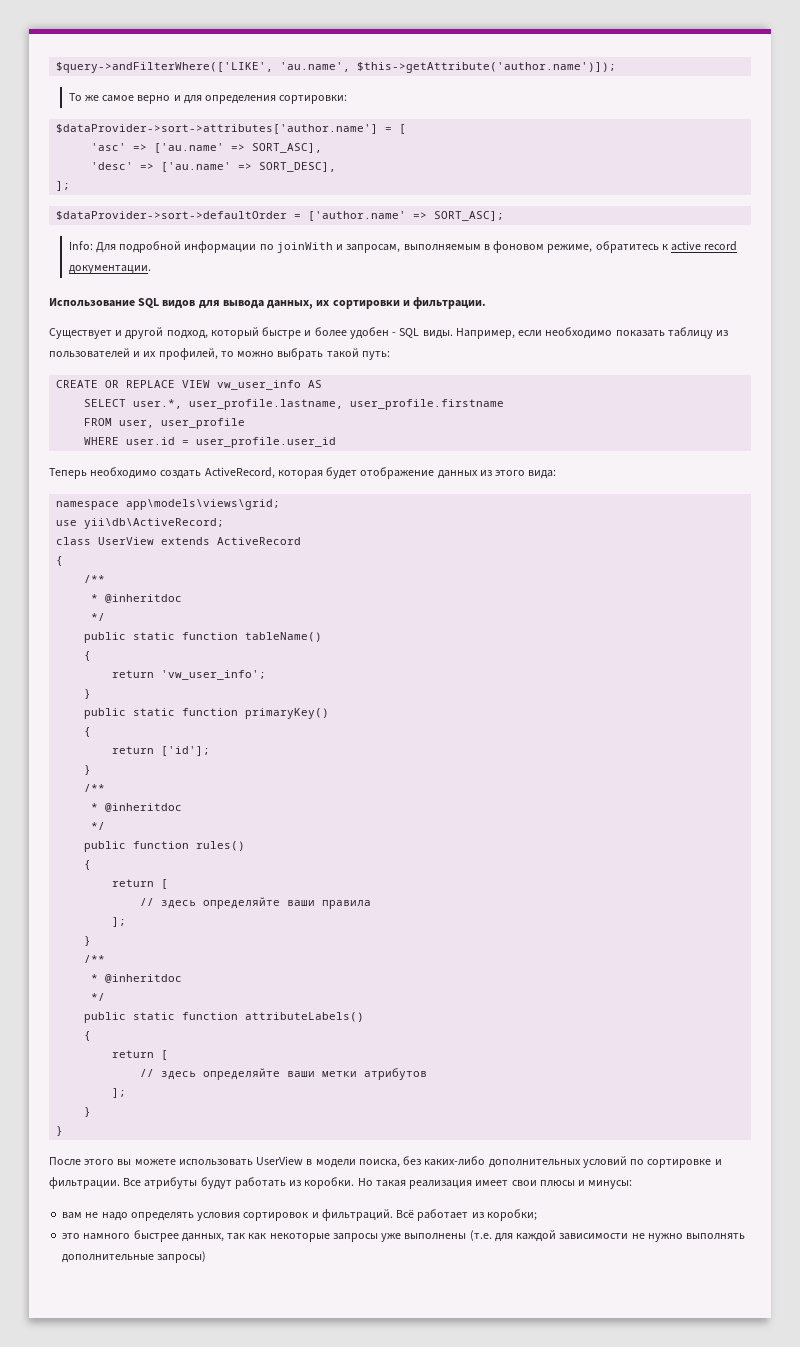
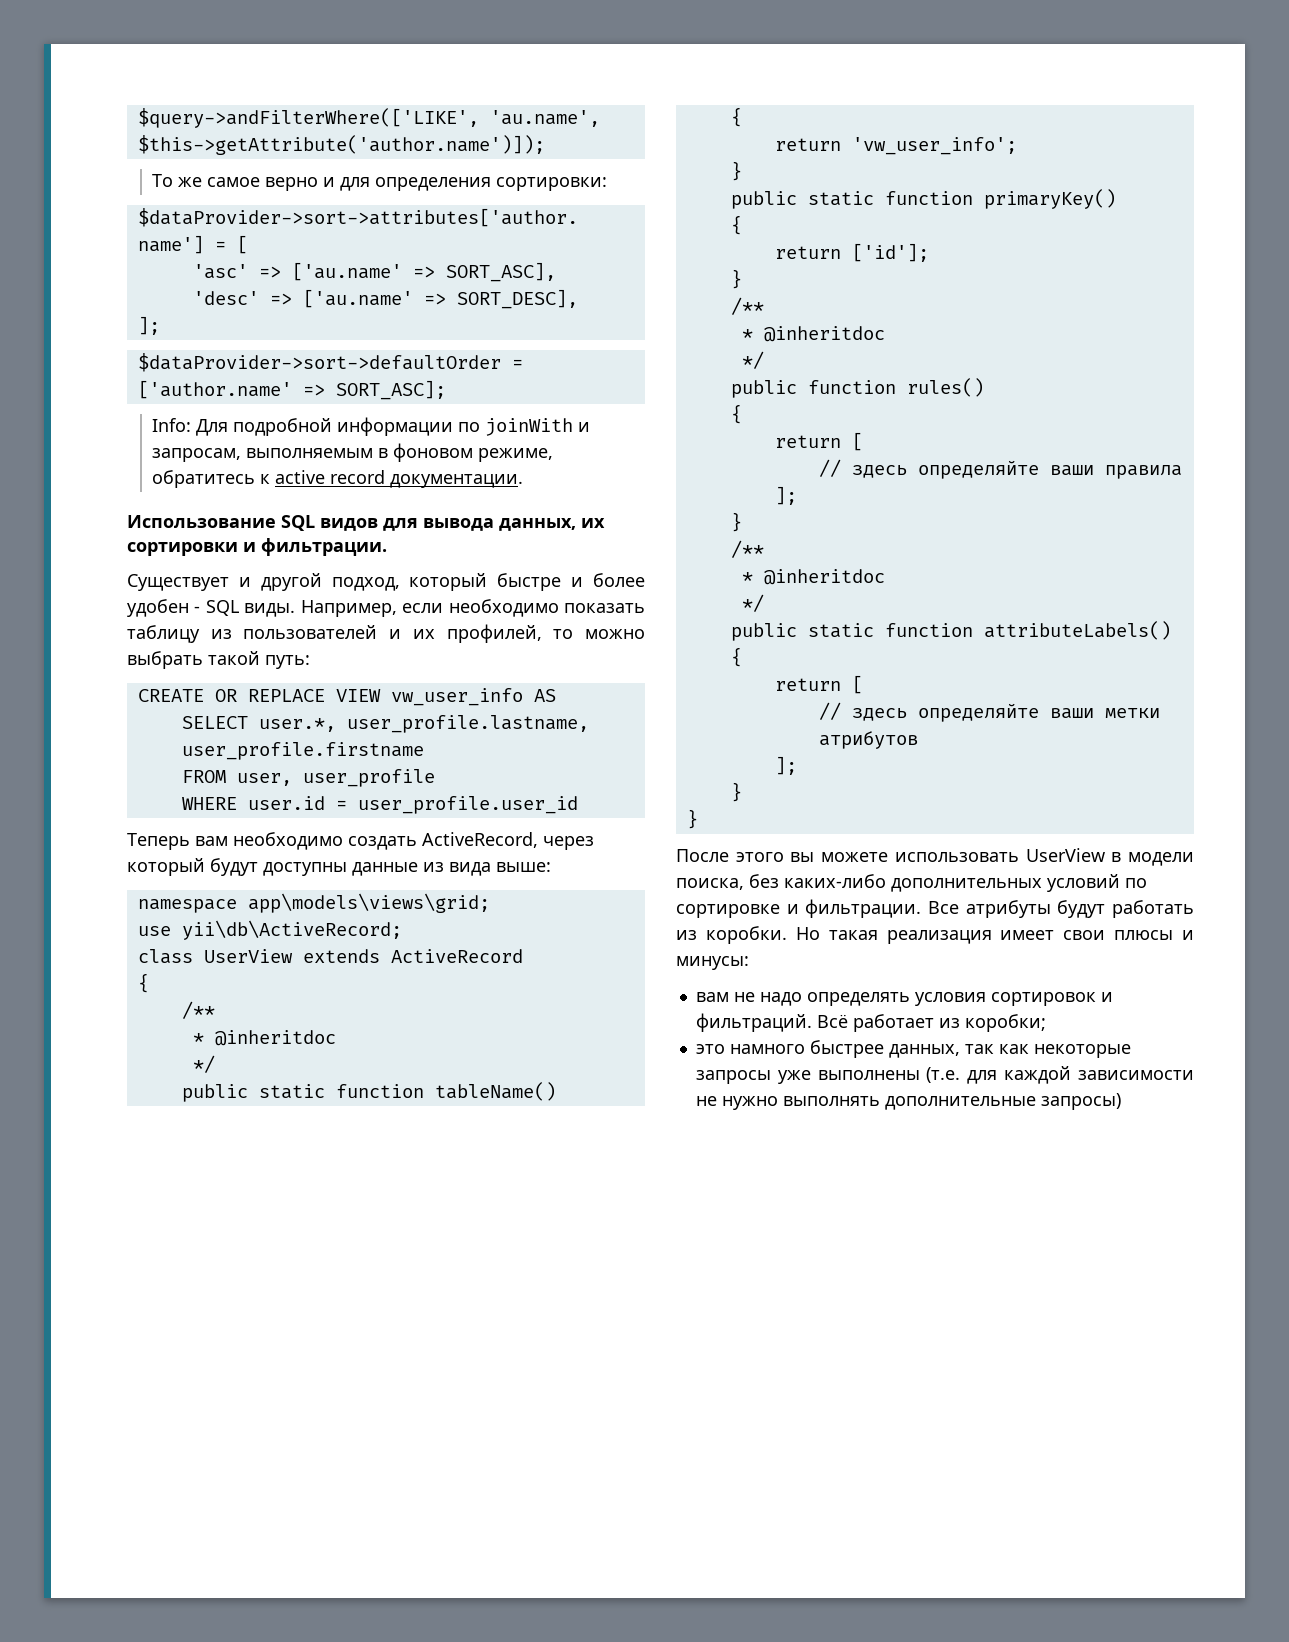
- Теперь необходимо создать ActiveRecord, которая будет отображение данных из этого вида:
+ Теперь вам необходимо создать ActiveRecord, через который будут доступны данные из вида выше:

